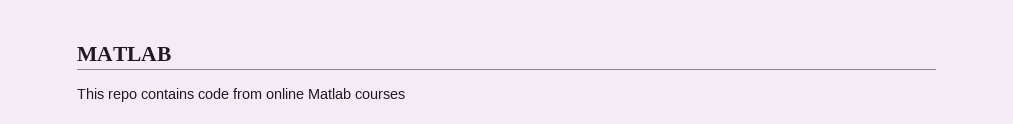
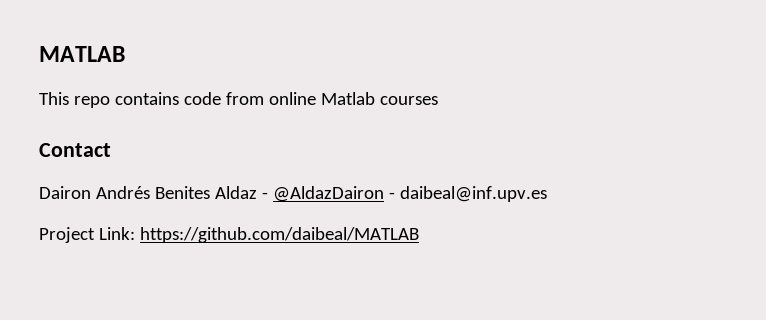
+ Contact
+ Dairon Andrés Benites Aldaz - @AldazDairon - daibeal@inf.upv.es
+ Project Link: https://github.com/daibeal/MATLAB

